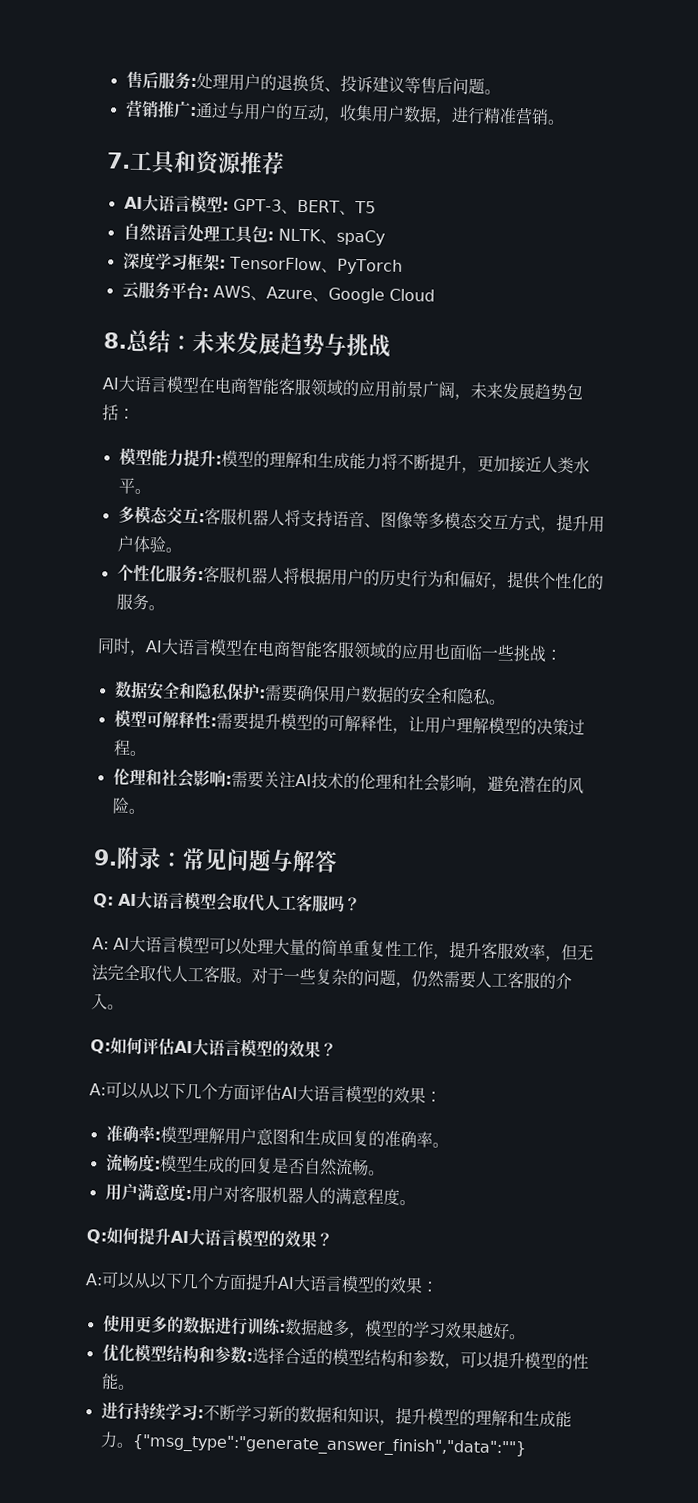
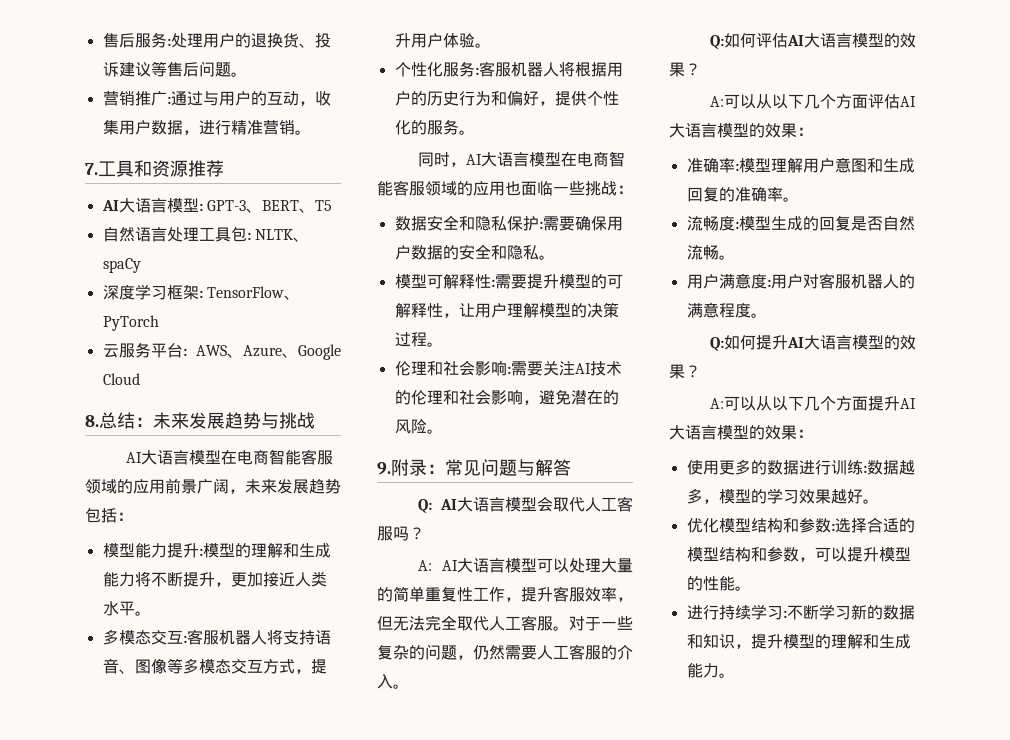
- {"msg_type":"generate_answer_finish","data":""}

